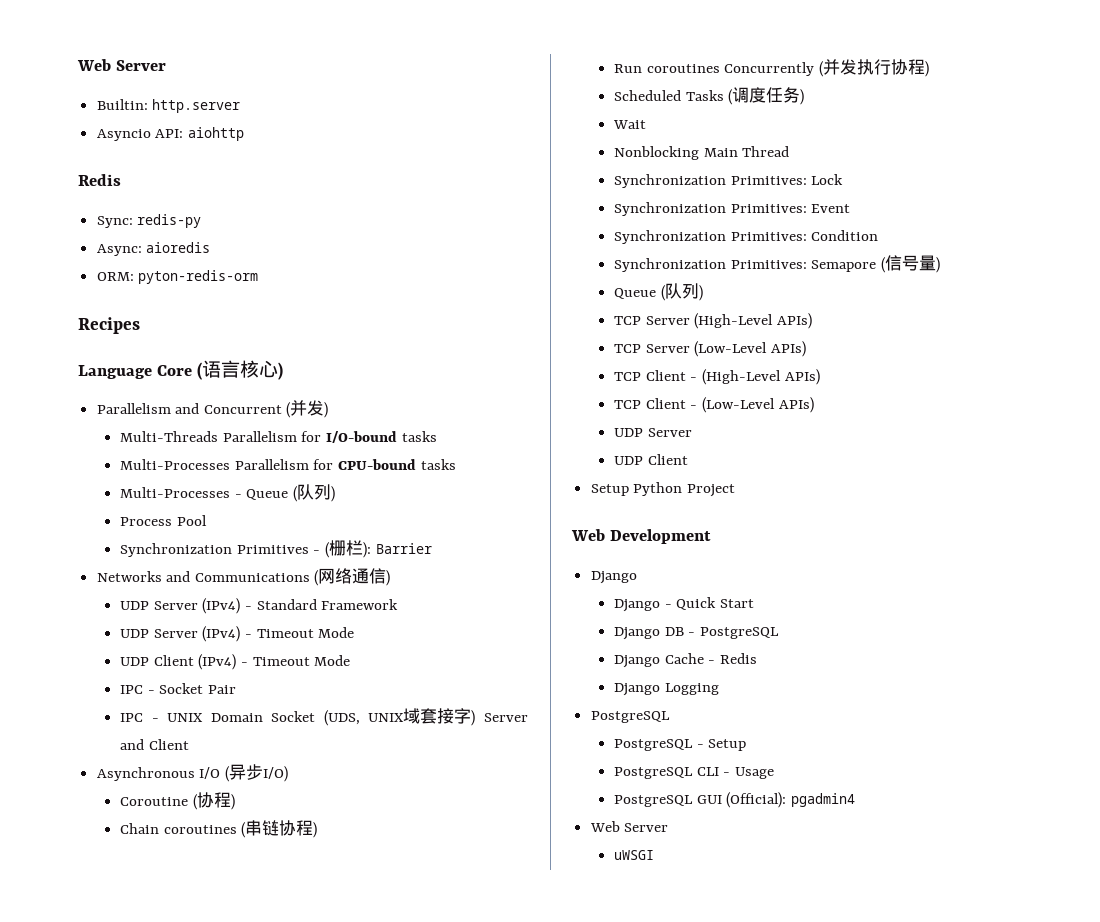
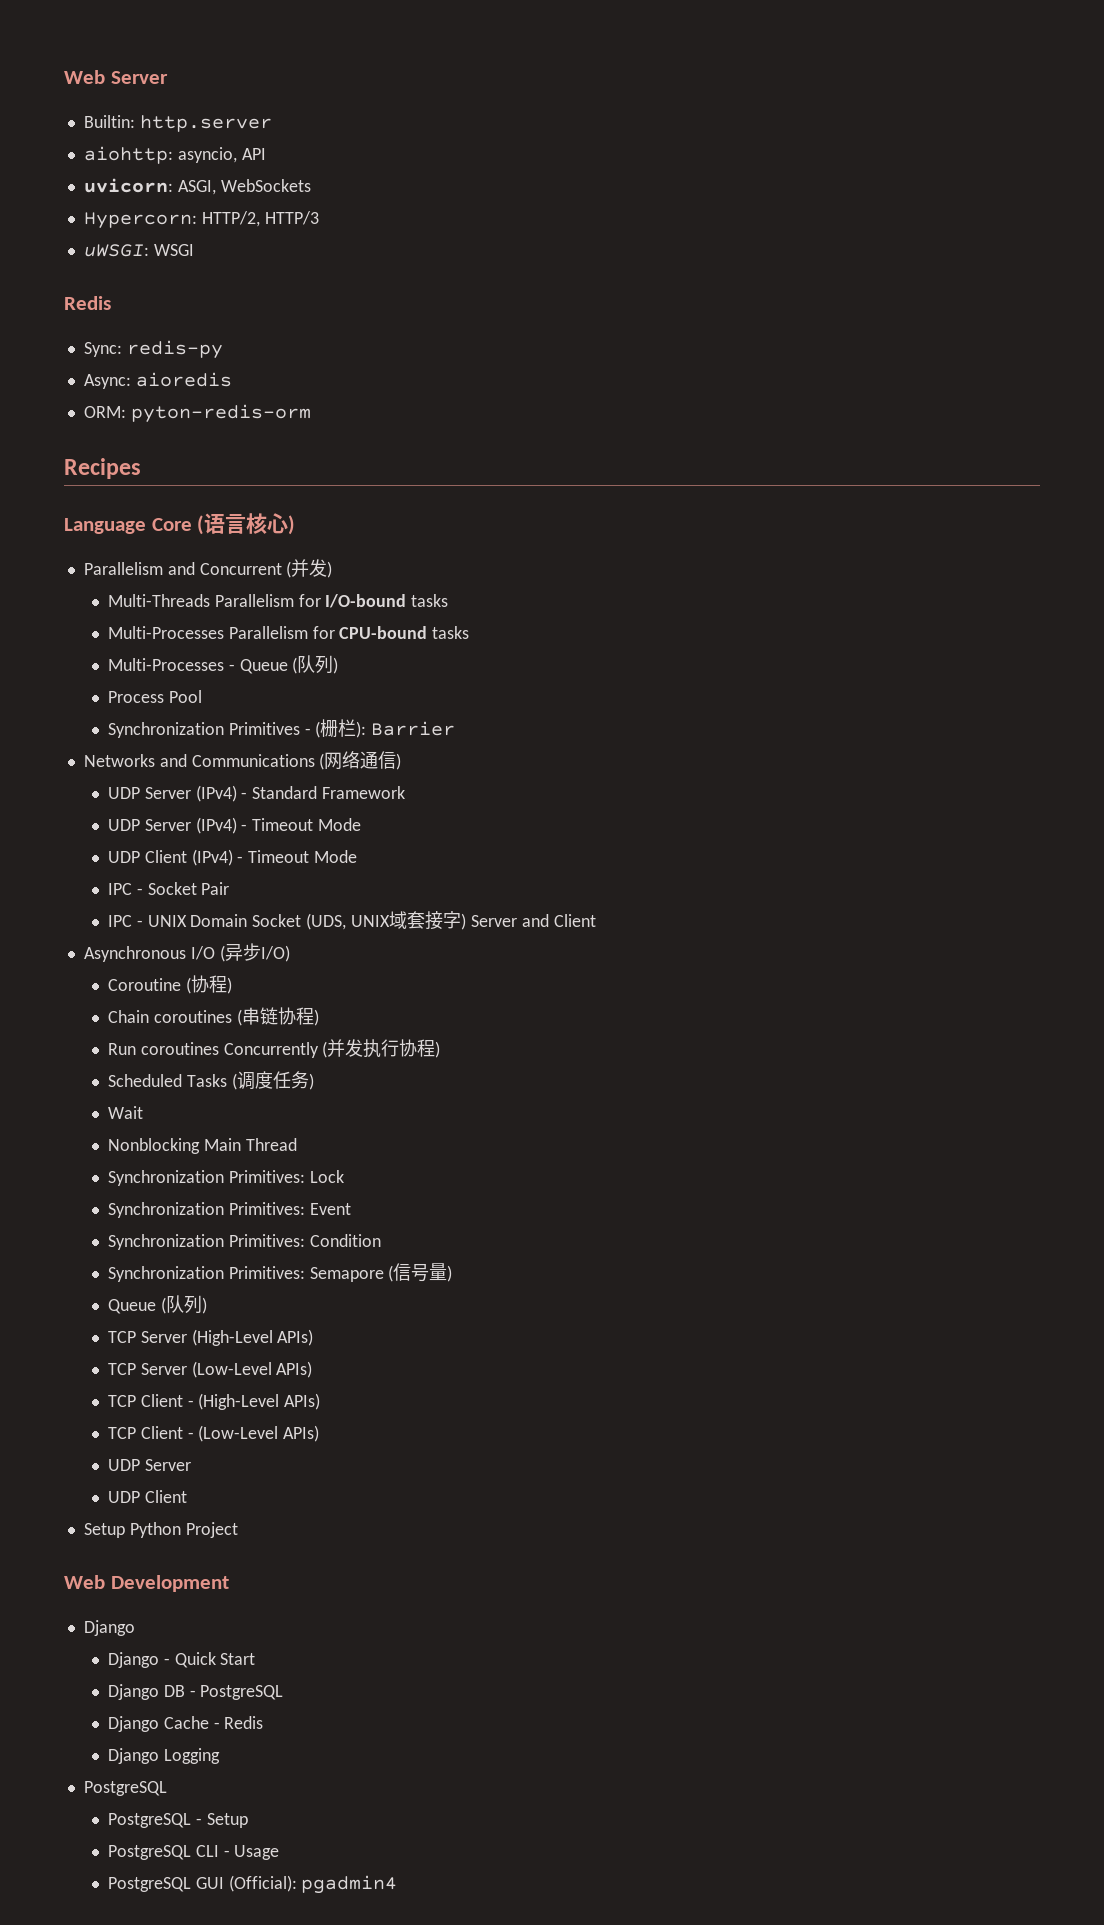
- Asyncio API: aiohttp
+ aiohttp: asyncio, API
+ uvicorn: ASGI, WebSockets
+ Hypercorn: HTTP/2, HTTP/3
+ uWSGI: WSGI
  PostgreSQL GUI (Official): pgadmin4
- Web Server
- uWSGI

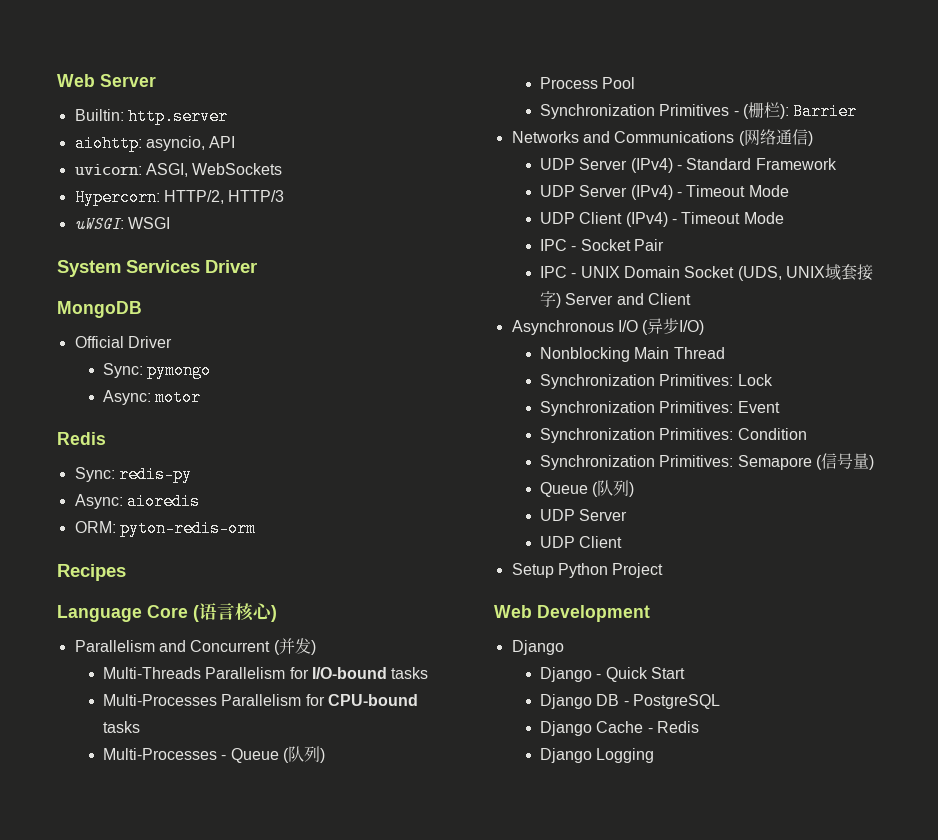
+ System Services Driver
+ MongoDB
+ Official Driver
+ Sync: pymongo
+ Async: motor
- Coroutine (协程)
- Chain coroutines (串链协程)
- Run coroutines Concurrently (并发执行协程)
- Scheduled Tasks (调度任务)
- Wait
- TCP Server (High-Level APIs)
- TCP Server (Low-Level APIs)
- TCP Client - (High-Level APIs)
- TCP Client - (Low-Level APIs)
  Django Logging
- PostgreSQL
- PostgreSQL - Setup
- PostgreSQL CLI - Usage
- PostgreSQL GUI (Official): pgadmin4

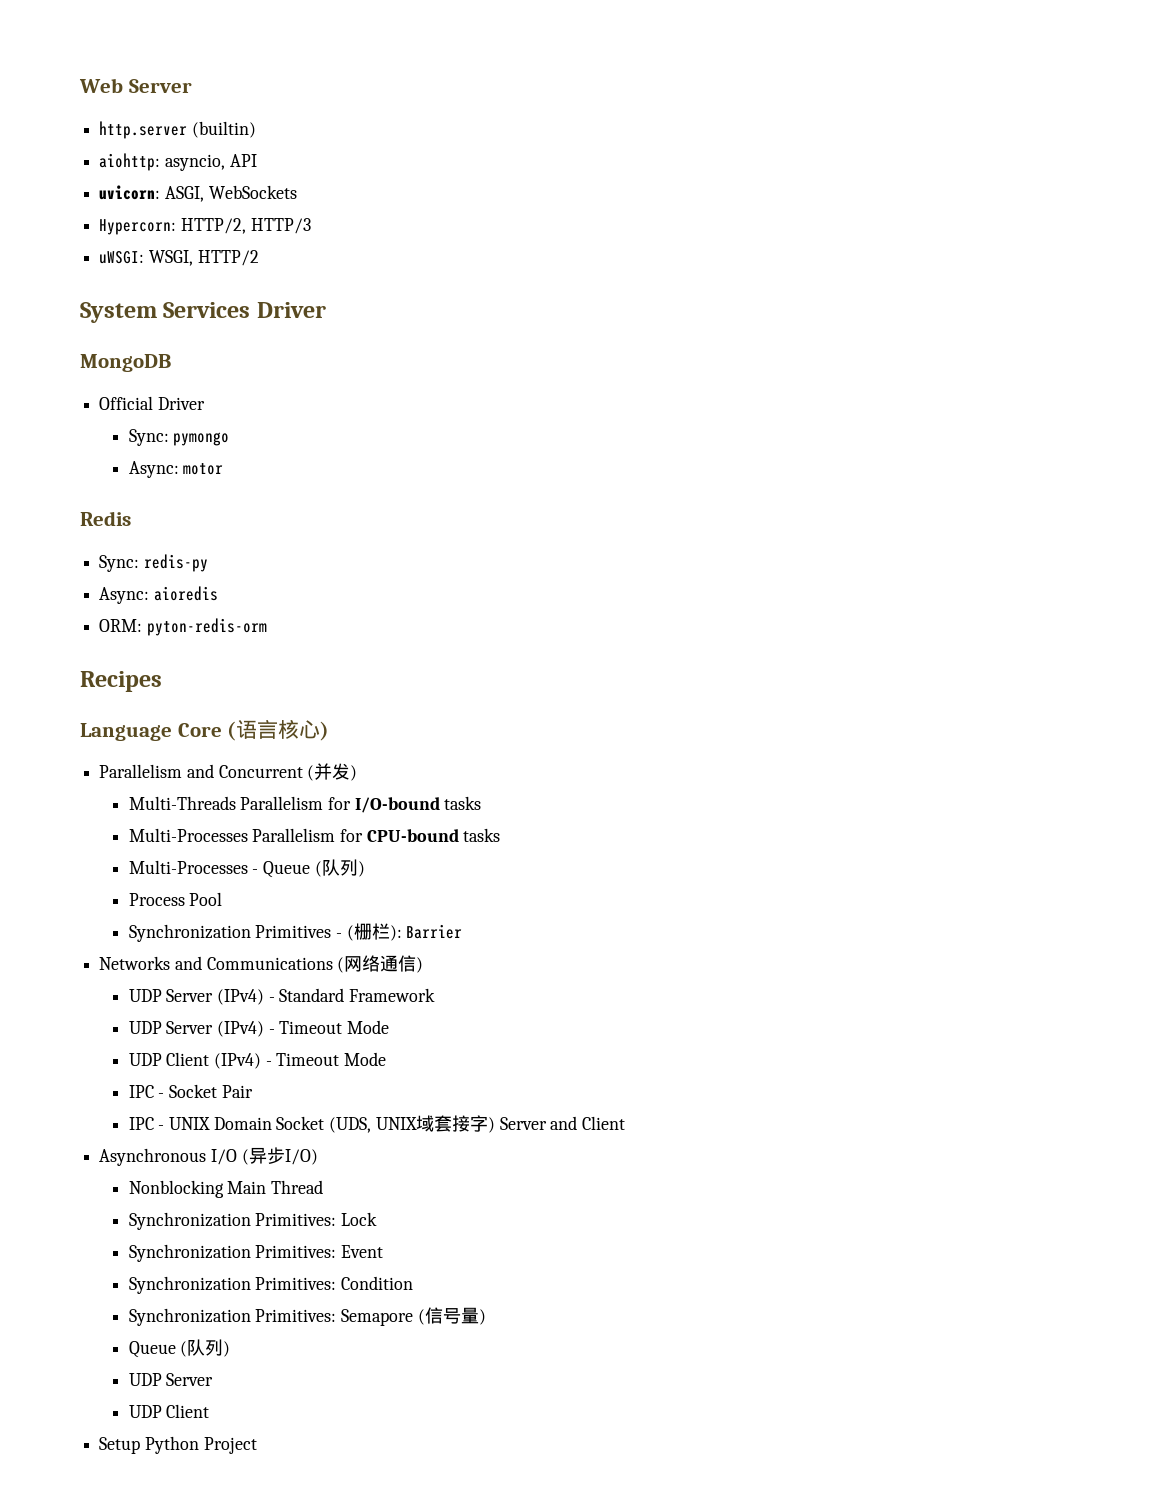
- Builtin: http.server
+ http.server (builtin)
- uWSGI: WSGI
+ uWSGI: WSGI, HTTP/2
- Web Development
- Django
- Django - Quick Start
- Django DB - PostgreSQL
- Django Cache - Redis
- Django Logging

